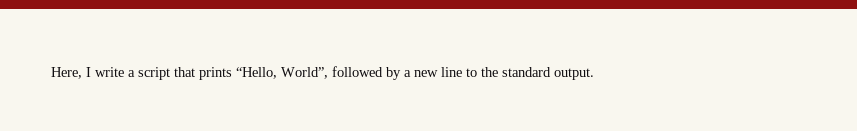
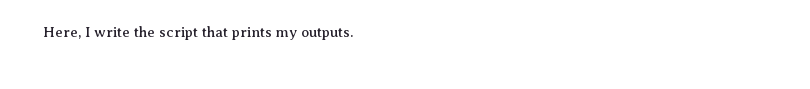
- Here, I write a script that prints “Hello, World”, followed by a new line to the standard output.
+ Here, I write the script that prints my outputs.

